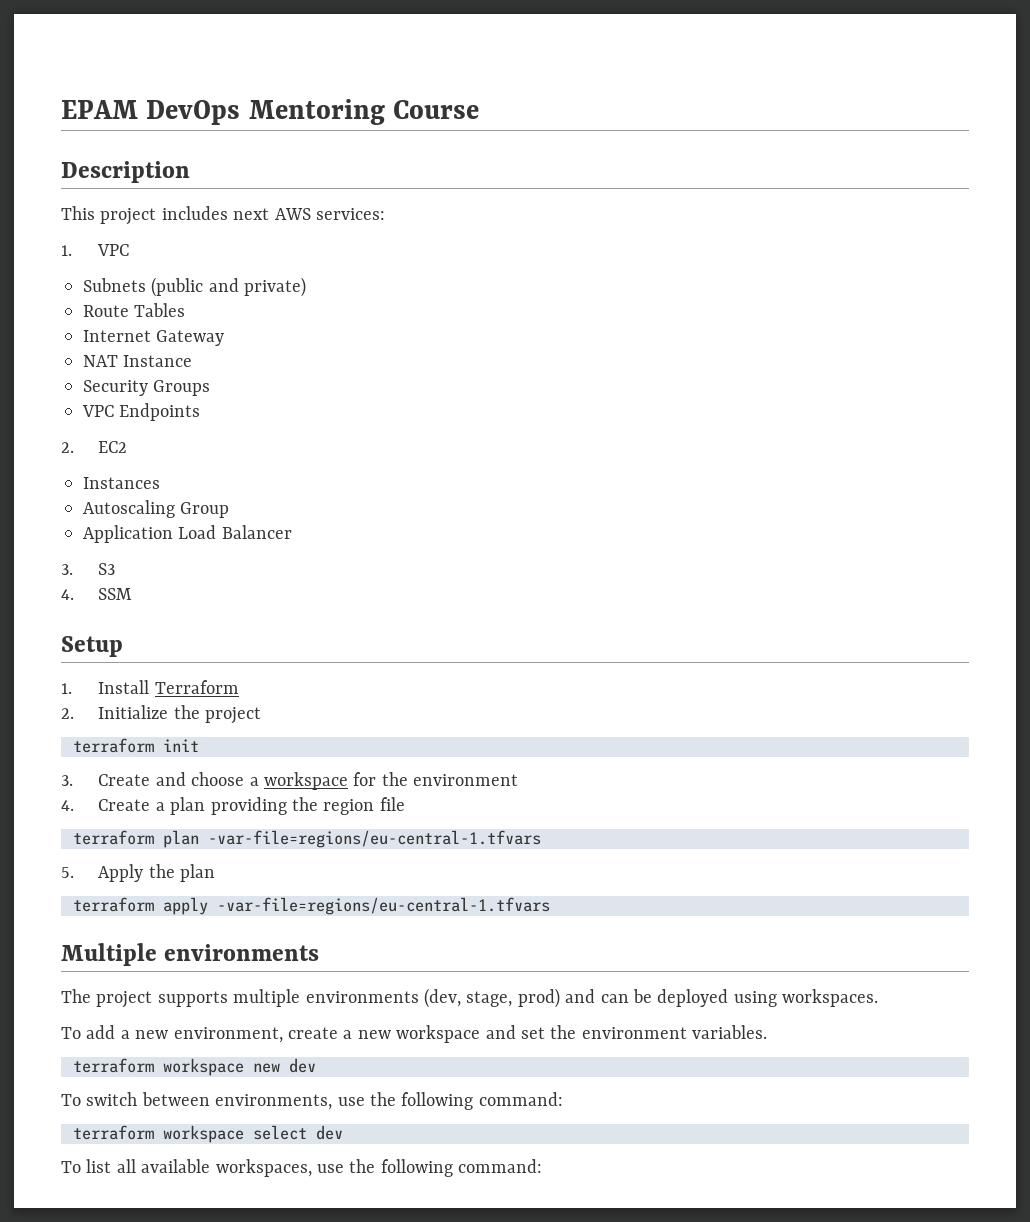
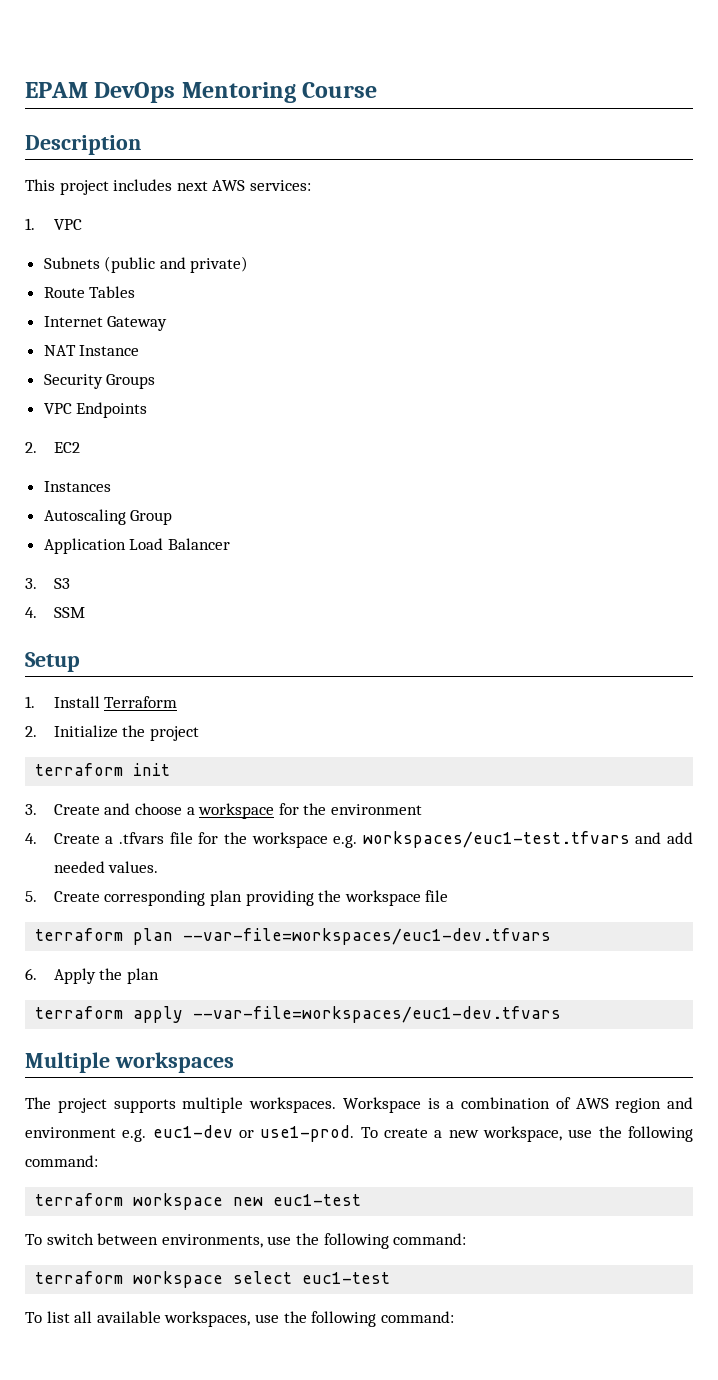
- 4. Create a plan providing the region file
+ 4. Create a .tfvars file for the workspace e.g. workspaces/euc1-test.tfvars and add needed values.
+ 5. Create corresponding plan providing the workspace file
- terraform plan -var-file=regions/eu-central-1.tfvars
- 5. Apply the plan
+ terraform plan --var-file=workspaces/euc1-dev.tfvars
+ 6. Apply the plan
- terraform apply -var-file=regions/eu-central-1.tfvars
+ terraform apply --var-file=workspaces/euc1-dev.tfvars
- Multiple environments
+ Multiple workspaces
- The project supports multiple environments (dev, stage, prod) and can be deployed using workspaces.
- To add a new environment, create a new workspace and set the environment variables.
+ The project supports multiple workspaces. Workspace is a combination of AWS region and environment e.g. euc1-dev or use1-prod. To create a new workspace, use the following command:
- terraform workspace new dev
+ terraform workspace new euc1-test
- terraform workspace select dev
+ terraform workspace select euc1-test

